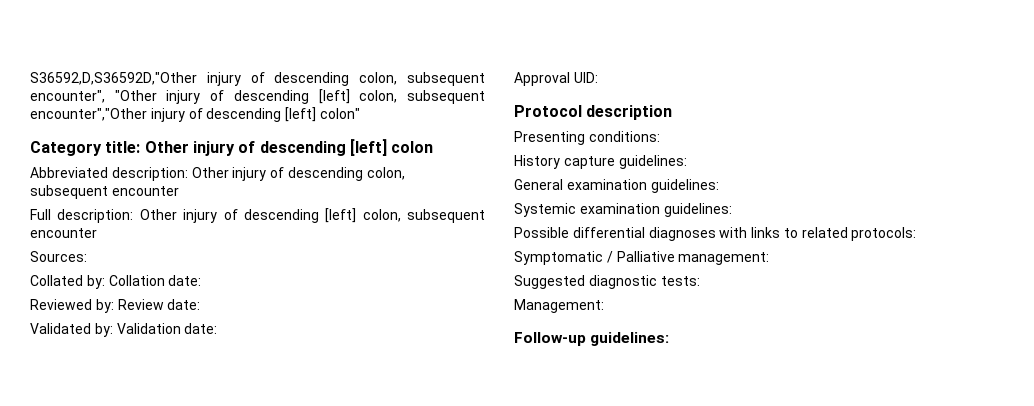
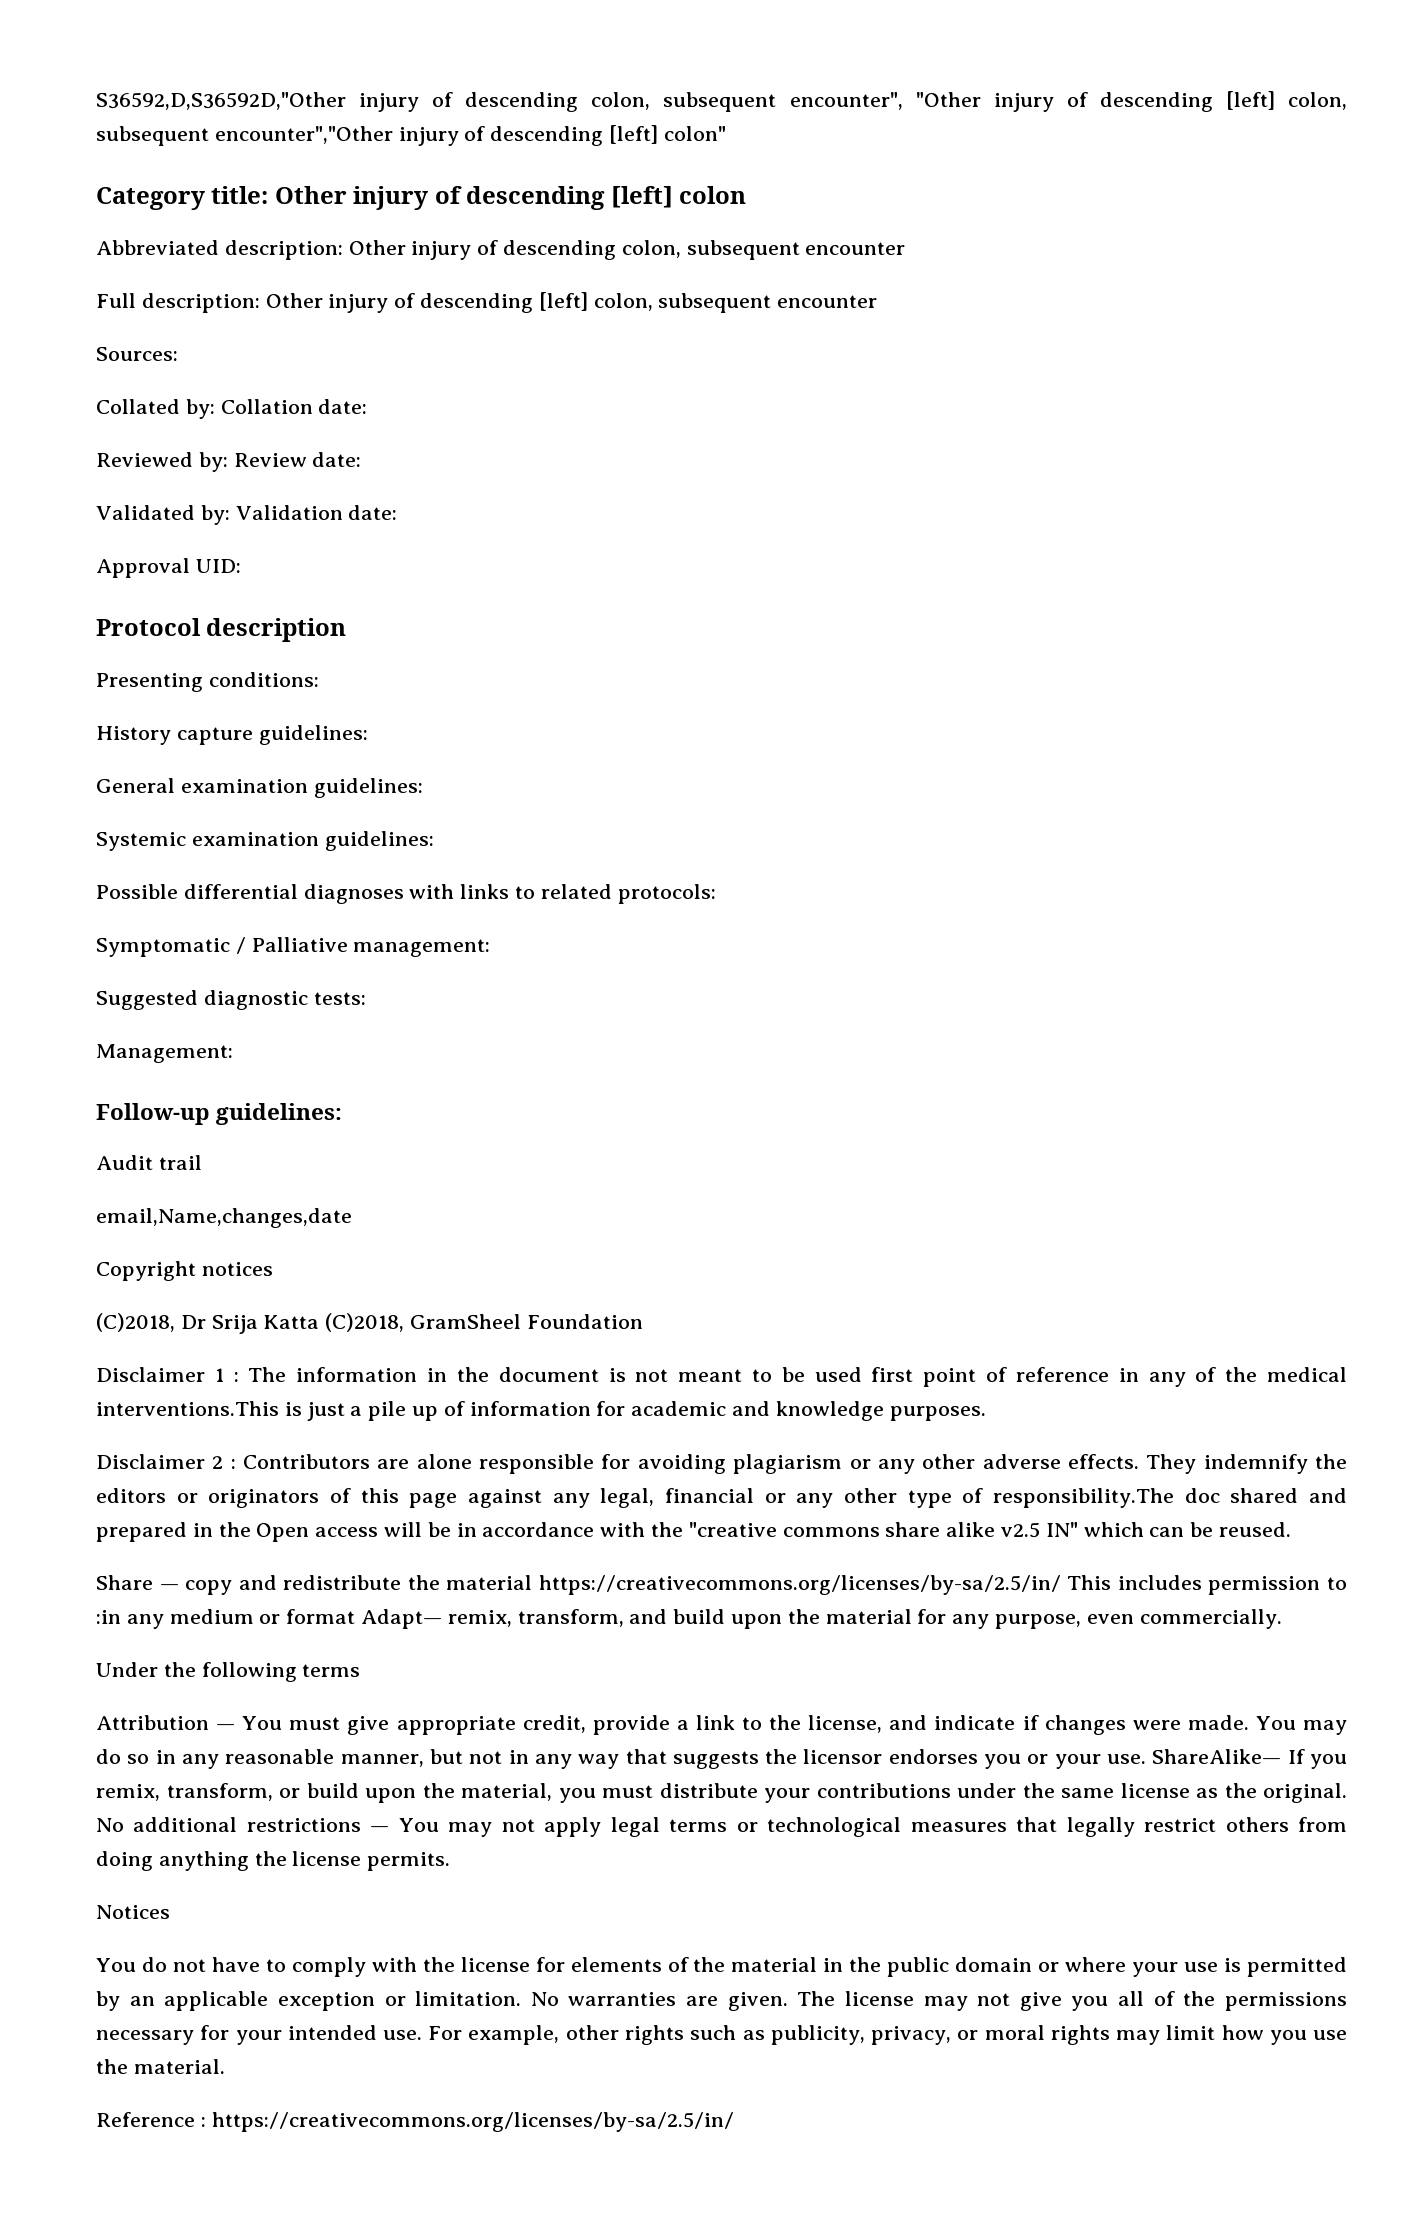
+ Audit trail
+ email,Name,changes,date
+ Copyright notices
+ (C)2018, Dr Srija Katta (C)2018, GramSheel Foundation
+ Disclaimer 1 : The information in the document is not meant to be used first point of reference in any of the medical interventions.This is just a pile up of information for academic and knowledge purposes.
+ Disclaimer 2 : Contributors are alone responsible for avoiding plagiarism or any other adverse effects. They indemnify the editors or originators of this page against any legal, financial or any other type of responsibility.The doc shared and prepared in the Open access will be in accordance with the "creative commons share alike v2.5 IN" which can be reused.
+ Share — copy and redistribute the material https://creativecommons.org/licenses/by-sa/2.5/in/ This includes permission to :in any medium or format Adapt— remix, transform, and build upon the material for any purpose, even commercially.
+ Under the following terms
+ Attribution — You must give appropriate credit, provide a link to the license, and indicate if changes were made. You may do so in any reasonable manner, but not in any way that suggests the licensor endorses you or your use. ShareAlike— If you remix, transform, or build upon the material, you must distribute your contributions under the same license as the original. No additional restrictions — You may not apply legal terms or technological measures that legally restrict others from doing anything the license permits.
+ Notices
+ You do not have to comply with the license for elements of the material in the public domain or where your use is permitted by an applicable exception or limitation. No warranties are given. The license may not give you all of the permissions necessary for your intended use. For example, other rights such as publicity, privacy, or moral rights may limit how you use the material.
+ Reference : https://creativecommons.org/licenses/by-sa/2.5/in/

